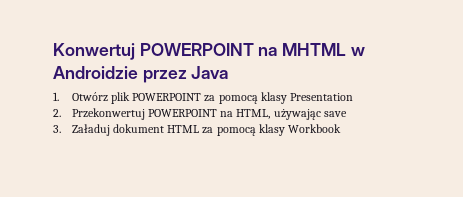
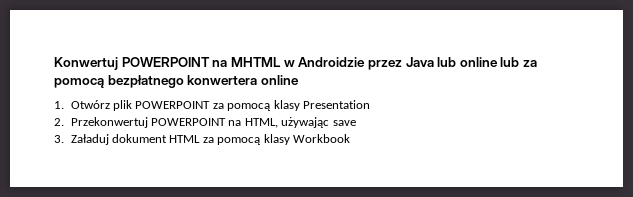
- Konwertuj POWERPOINT na MHTML w Androidzie przez Java
+ Konwertuj POWERPOINT na MHTML w Androidzie przez Java lub online lub za pomocą bezpłatnego konwertera online

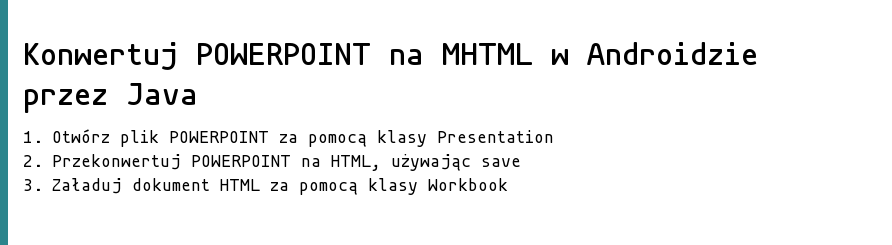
- Konwertuj POWERPOINT na MHTML w Androidzie przez Java lub online lub za pomocą bezpłatnego konwertera online
+ Konwertuj POWERPOINT na MHTML w Androidzie przez Java

